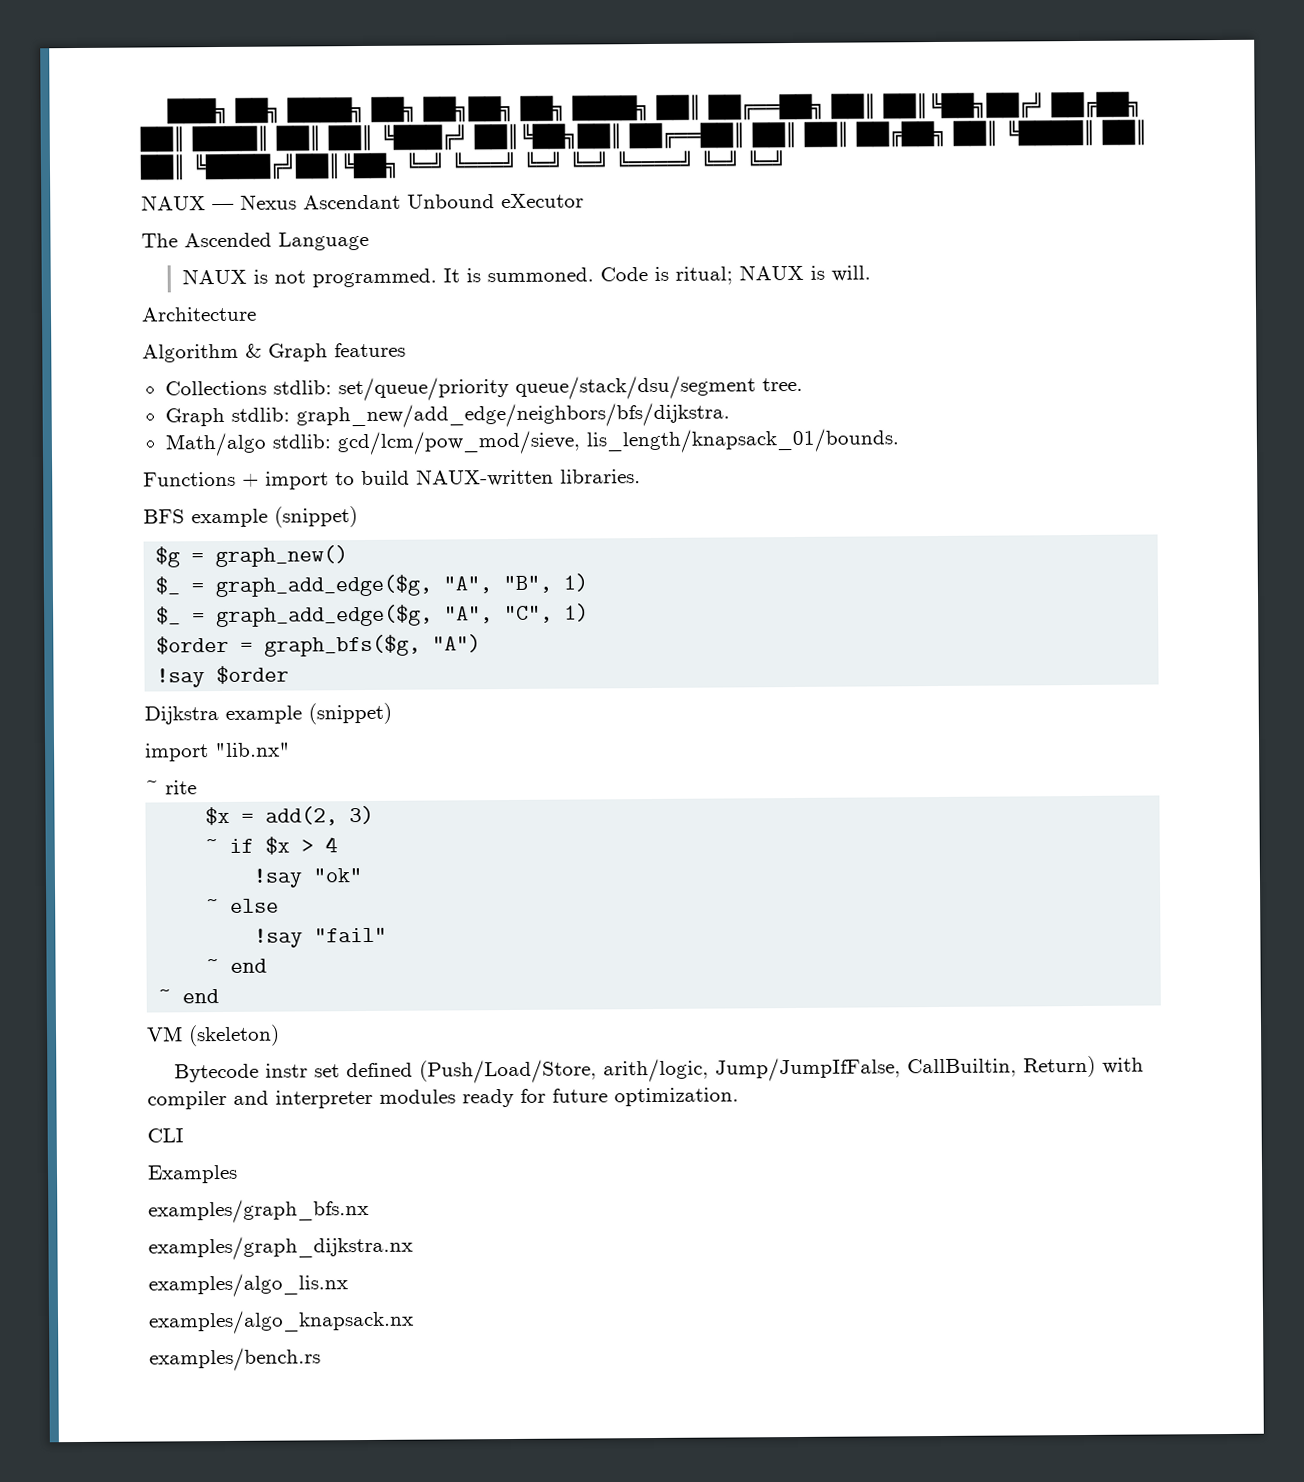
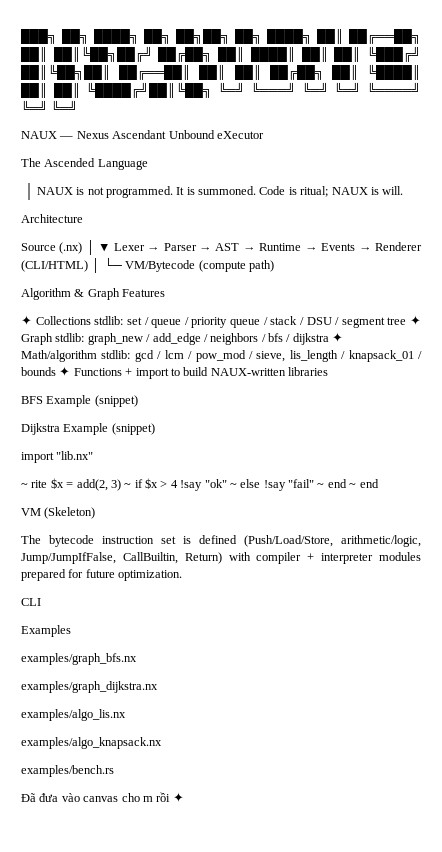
- Algorithm & Graph features
- Collections stdlib: set/queue/priority queue/stack/dsu/segment tree.
- Graph stdlib: graph_new/add_edge/neighbors/bfs/dijkstra.
- Math/algo stdlib: gcd/lcm/pow_mod/sieve, lis_length/knapsack_01/bounds.
- Functions + import to build NAUX-written libraries.
+ Source (.nx) │ ▼ Lexer → Parser → AST → Runtime → Events → Renderer (CLI/HTML) │ └─ VM/Bytecode (compute path)
+ Algorithm & Graph Features
+ ✦ Collections stdlib: set / queue / priority queue / stack / DSU / segment tree ✦ Graph stdlib: graph_new / add_edge / neighbors / bfs / dijkstra ✦ Math/algorithm stdlib: gcd / lcm / pow_mod / sieve, lis_length / knapsack_01 / bounds ✦ Functions + import to build NAUX-written libraries
- BFS example (snippet)
- $g = graph_new()
- $_ = graph_add_edge($g, "A", "B", 1)
- $_ = graph_add_edge($g, "A", "C", 1)
- $order = graph_bfs($g, "A")
- !say $order
+ BFS Example (snippet)
- Dijkstra example (snippet)
+ Dijkstra Example (snippet)
- ~ rite
- $x = add(2, 3)
- ~ if $x > 4
- !say "ok"
- ~ else
- !say "fail"
- ~ end
- ~ end
+ ~ rite $x = add(2, 3) ~ if $x > 4 !say "ok" ~ else !say "fail" ~ end ~ end
- VM (skeleton)
- Bytecode instr set defined (Push/Load/Store, arith/logic, Jump/JumpIfFalse, CallBuiltin, Return) with compiler and interpreter modules ready for future optimization.
+ VM (Skeleton)
+ The bytecode instruction set is defined (Push/Load/Store, arithmetic/logic, Jump/JumpIfFalse, CallBuiltin, Return) with compiler + interpreter modules prepared for future optimization.
+ Đã đưa vào canvas cho m rồi ✦

